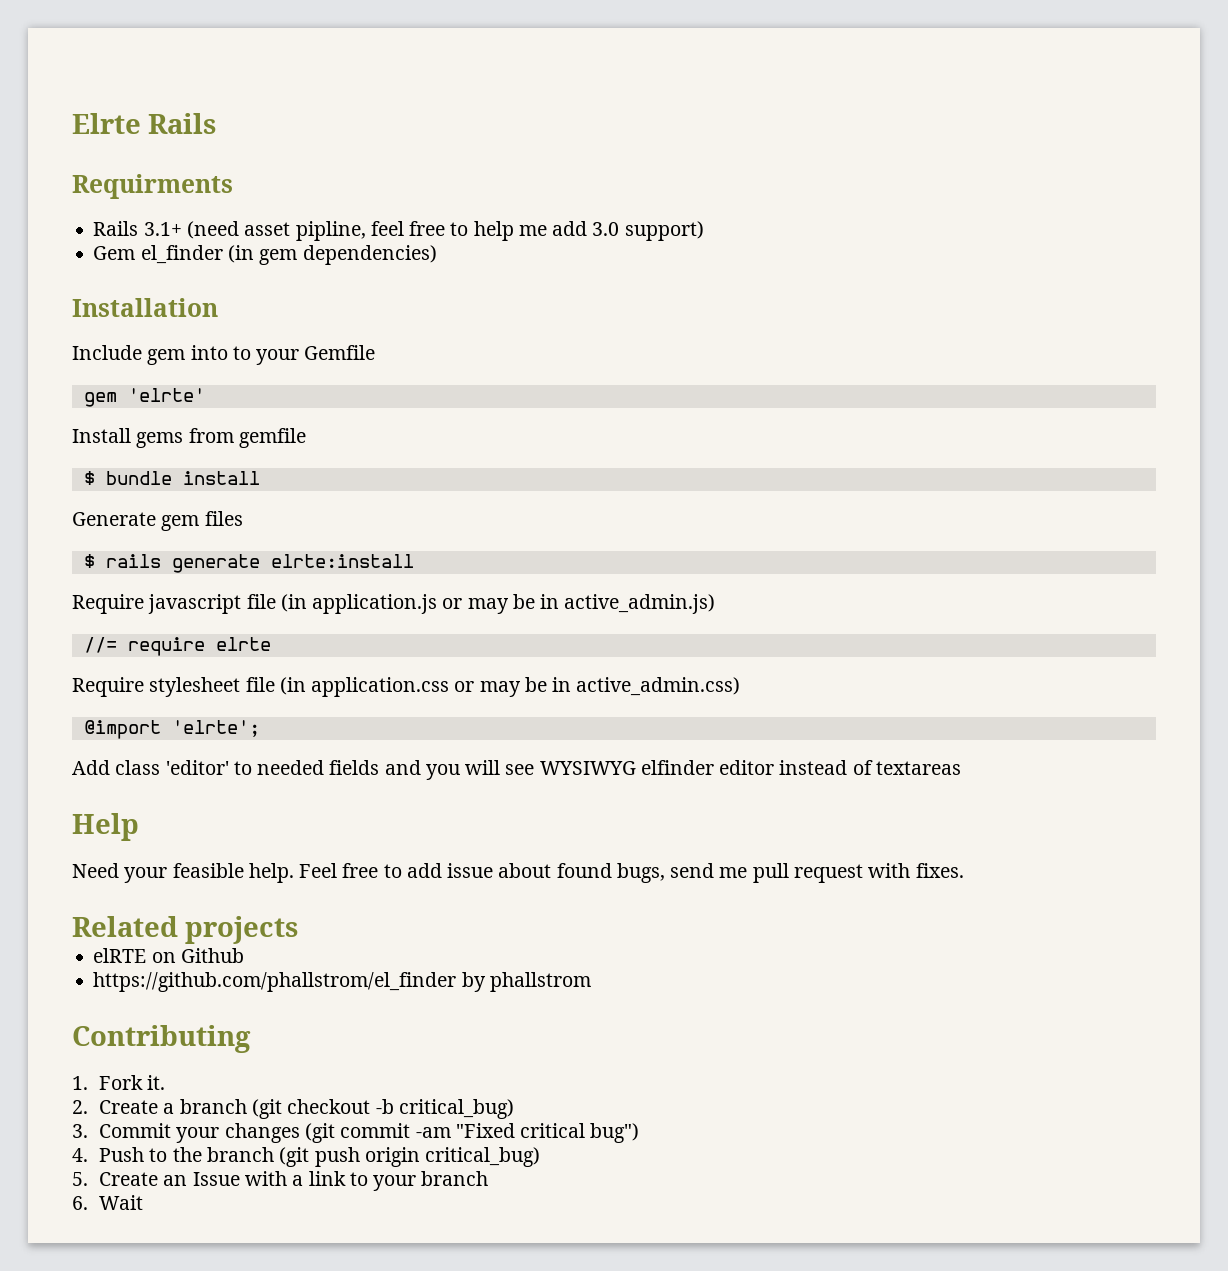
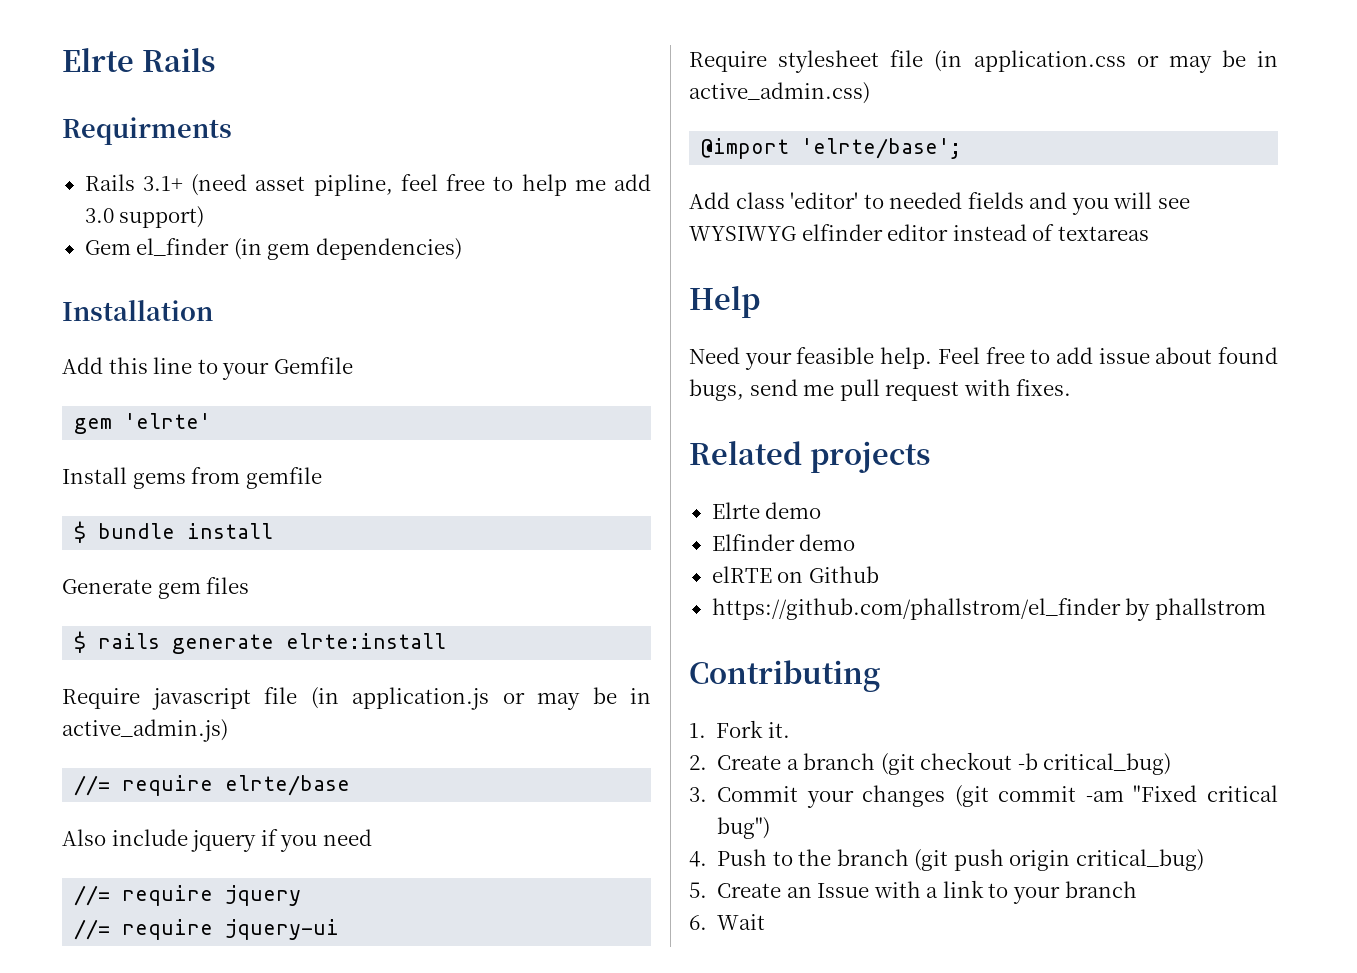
- Include gem into to your Gemfile
+ Add this line to your Gemfile
- //= require elrte
+ //= require elrte/base
+ Also include jquery if you need
+ //= require jquery
+ //= require jquery-ui
- @import 'elrte';
+ @import 'elrte/base';
+ Elrte demo
+ Elfinder demo

